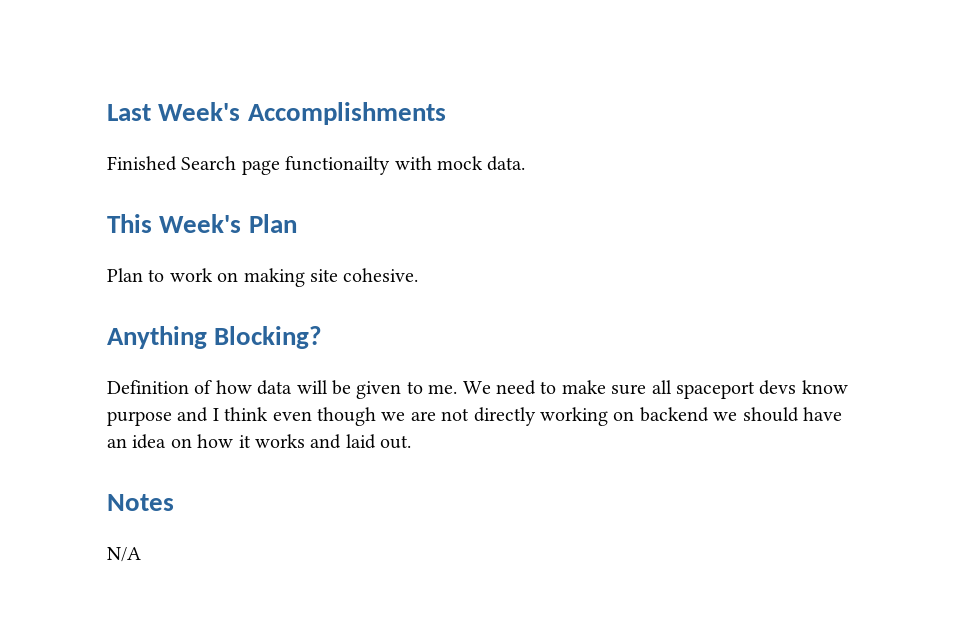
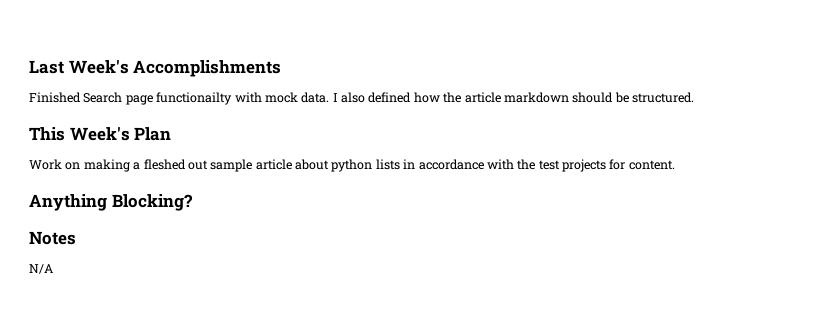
- Finished Search page functionailty with mock data.
+ Finished Search page functionailty with mock data. I also defined how the article markdown should be structured.
  This Week's Plan
- Plan to work on making site cohesive.
+ Work on making a fleshed out sample article about python lists in accordance with the test projects for content.
  Anything Blocking?
- Definition of how data will be given to me. We need to make sure all spaceport devs know purpose and I think even though we are not directly working on backend we should have an idea on how it works and laid out.

